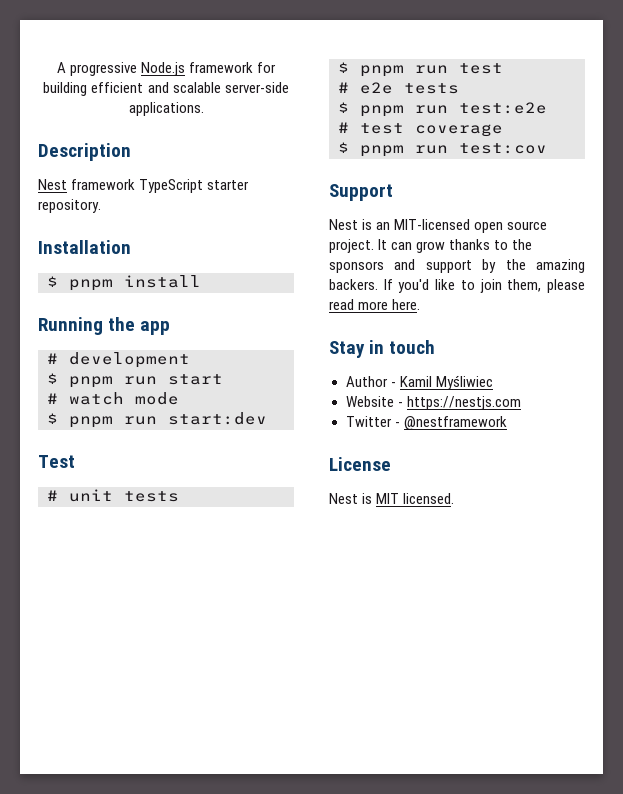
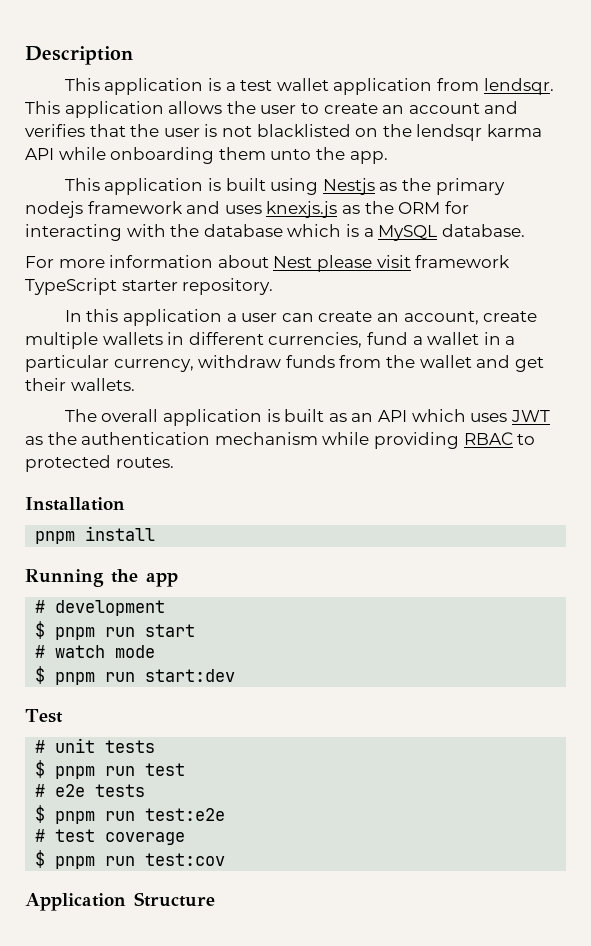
- A progressive Node.js framework for building efficient and scalable server-side applications.
  Description
- Nest framework TypeScript starter repository.
+ This application is a test wallet application from lendsqr. This application allows the user to create an account and verifies that the user is not blacklisted on the lendsqr karma API while onboarding them unto the app.
+ This application is built using Nestjs as the primary nodejs framework and uses knexjs.js as the ORM for interacting with the database which is a MySQL database.
+ For more information about Nest please visit framework TypeScript starter repository.
+ In this application a user can create an account, create multiple wallets in different currencies, fund a wallet in a particular currency, withdraw funds from the wallet and get their wallets.
+ The overall application is built as an API which uses JWT as the authentication mechanism while providing RBAC to protected routes.
- $ pnpm install
+ pnpm install
- Support
- Nest is an MIT-licensed open source project. It can grow thanks to the sponsors and support by the amazing backers. If you'd like to join them, please read more here.
- Stay in touch
- Author - Kamil Myśliwiec
- Website - https://nestjs.com
- Twitter - @nestframework
- License
- Nest is MIT licensed.
+ Application Structure

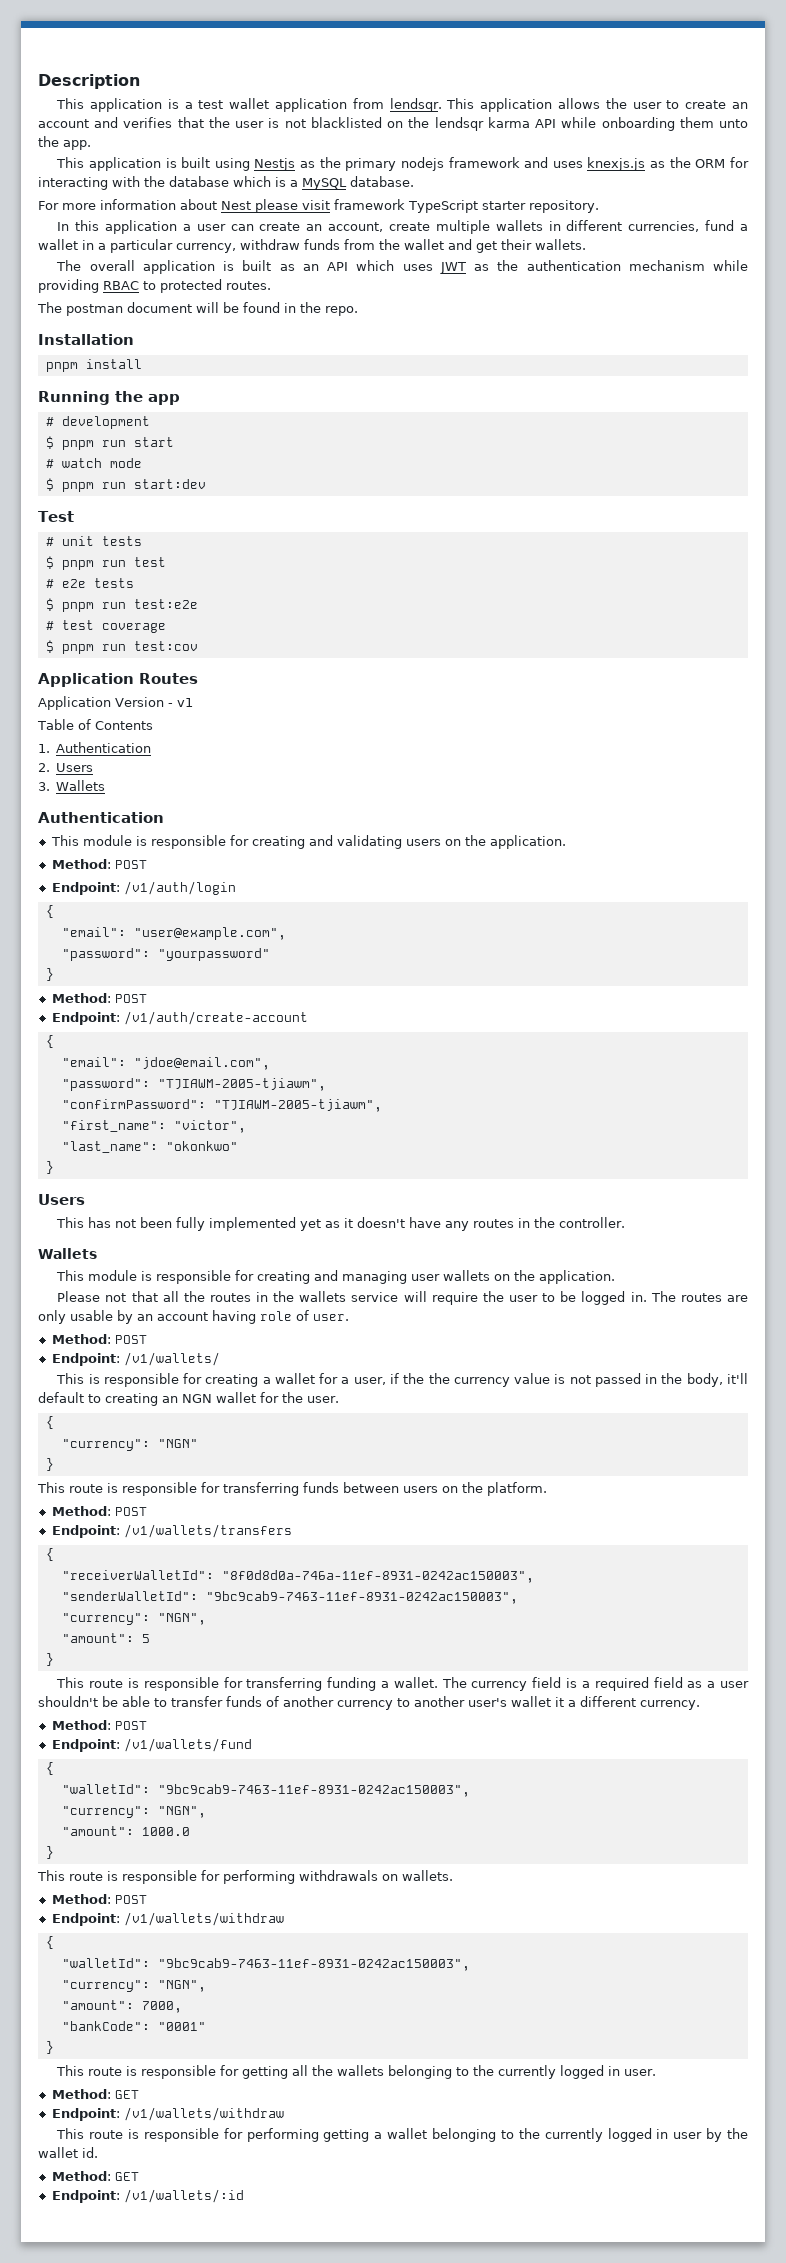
+ The postman document will be found in the repo.
- Application Structure
+ Application Routes
+ Application Version - v1
+ Table of Contents
+ 1. Authentication
+ 2. Users
+ 3. Wallets
+ Authentication
+ This module is responsible for creating and validating users on the application.
+ Method: POST
+ Endpoint: /v1/auth/login
+ {
+ "email": "user@example.com",
+ "password": "yourpassword"
+ }
+ Method: POST
+ Endpoint: /v1/auth/create-account
+ {
+ "email": "jdoe@email.com",
+ "password": "TJIAWM-2005-tjiawm",
+ "confirmPassword": "TJIAWM-2005-tjiawm",
+ "first_name": "victor",
+ "last_name": "okonkwo"
+ }
+ Users
+ This has not been fully implemented yet as it doesn't have any routes in the controller.
+ Wallets
+ This module is responsible for creating and managing user wallets on the application.
+ Please not that all the routes in the wallets service will require the user to be logged in. The routes are only usable by an account having role of user.
+ Method: POST
+ Endpoint: /v1/wallets/
+ This is responsible for creating a wallet for a user, if the the currency value is not passed in the body, it'll default to creating an NGN wallet for the user.
+ {
+ "currency": "NGN"
+ }
+ This route is responsible for transferring funds between users on the platform.
+ Method: POST
+ Endpoint: /v1/wallets/transfers
+ {
+ "receiverWalletId": "8f0d8d0a-746a-11ef-8931-0242ac150003",
+ "senderWalletId": "9bc9cab9-7463-11ef-8931-0242ac150003",
+ "currency": "NGN",
+ "amount": 5
+ }
+ This route is responsible for transferring funding a wallet. The currency field is a required field as a user shouldn't be able to transfer funds of another currency to another user's wallet it a different currency.
+ Method: POST
+ Endpoint: /v1/wallets/fund
+ {
+ "walletId": "9bc9cab9-7463-11ef-8931-0242ac150003",
+ "currency": "NGN",
+ "amount": 1000.0
+ }
+ This route is responsible for performing withdrawals on wallets.
+ Method: POST
+ Endpoint: /v1/wallets/withdraw
+ {
+ "walletId": "9bc9cab9-7463-11ef-8931-0242ac150003",
+ "currency": "NGN",
+ "amount": 7000,
+ "bankCode": "0001"
+ }
+ This route is responsible for getting all the wallets belonging to the currently logged in user.
+ Method: GET
+ Endpoint: /v1/wallets/withdraw
+ This route is responsible for performing getting a wallet belonging to the currently logged in user by the wallet id.
+ Method: GET
+ Endpoint: /v1/wallets/:id

